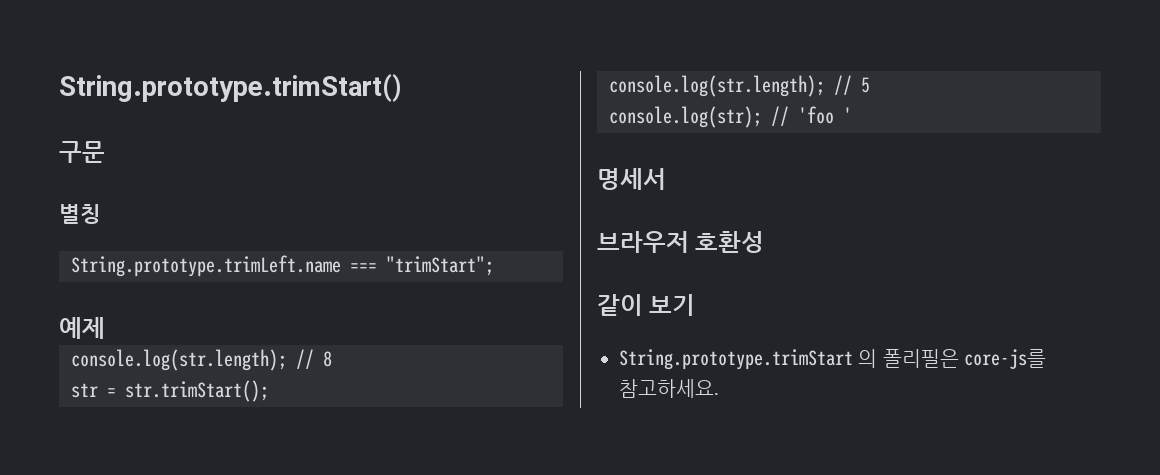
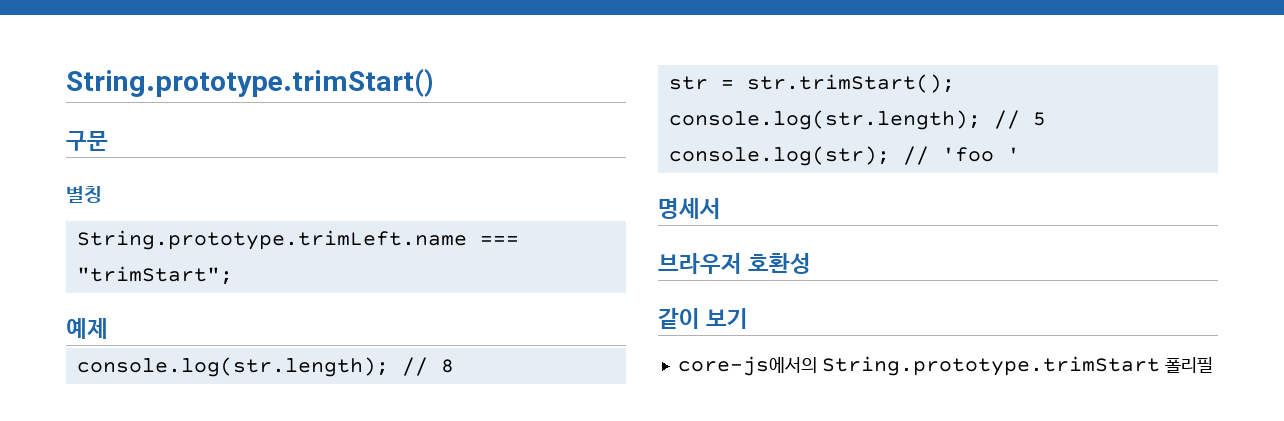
- String.prototype.trimStart 의 폴리필은 core-js를 참고하세요.
+ core-js에서의 String.prototype.trimStart 폴리필

